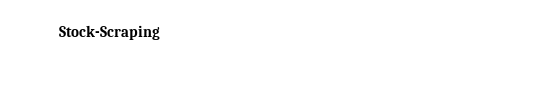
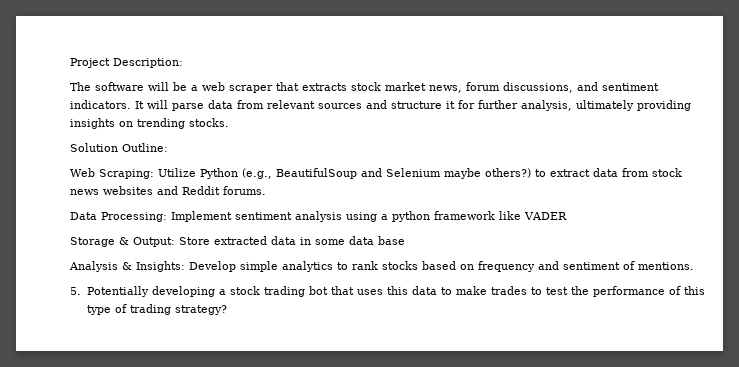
- Stock-Scraping
+ Project Description:
+ The software will be a web scraper that extracts stock market news, forum discussions, and sentiment indicators. It will parse data from relevant sources and structure it for further analysis, ultimately providing insights on trending stocks.
+ Solution Outline:
+ Web Scraping: Utilize Python (e.g., BeautifulSoup and Selenium maybe others?) to extract data from stock news websites and Reddit forums.
+ Data Processing: Implement sentiment analysis using a python framework like VADER
+ Storage & Output: Store extracted data in some data base
+ Analysis & Insights: Develop simple analytics to rank stocks based on frequency and sentiment of mentions.
+ 5. Potentially developing a stock trading bot that uses this data to make trades to test the performance of this type of trading strategy?

